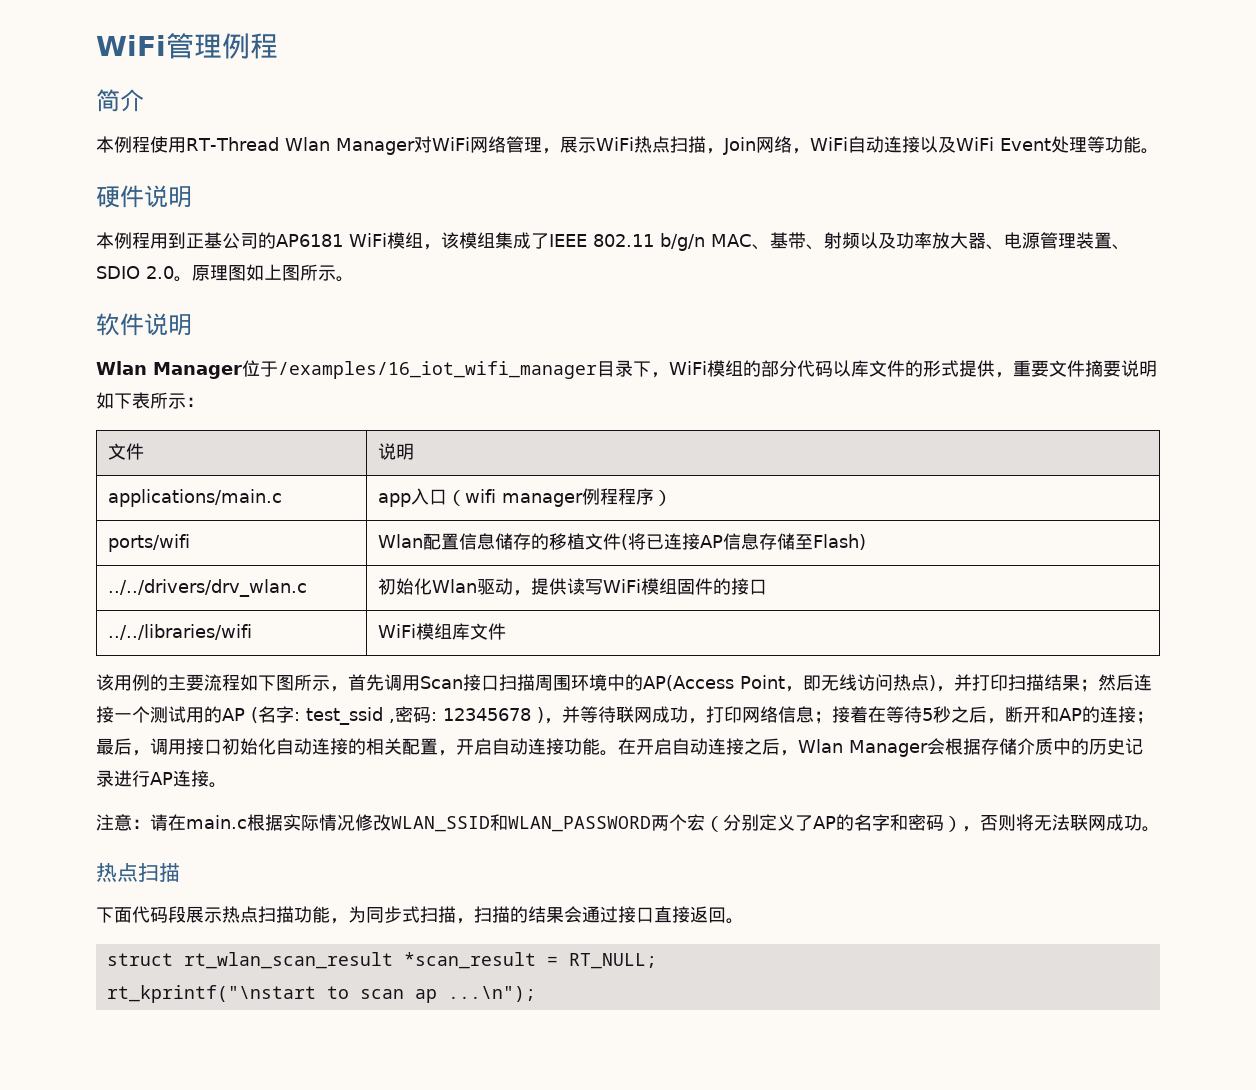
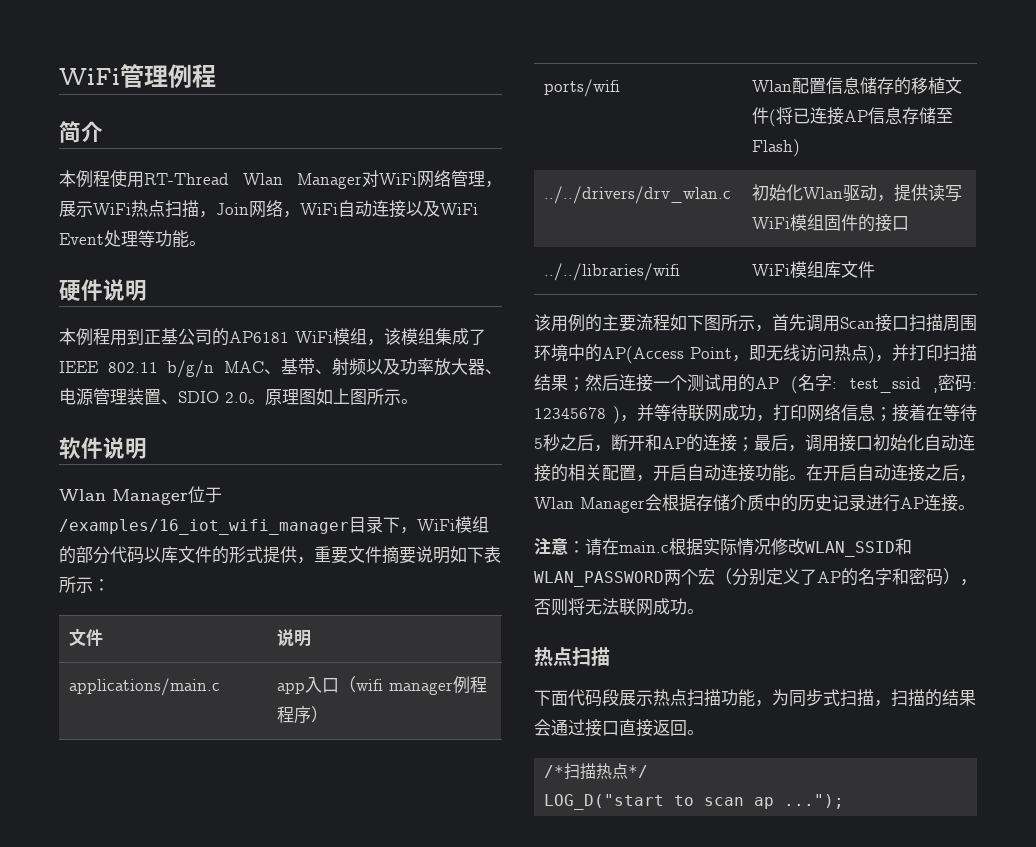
- struct rt_wlan_scan_result *scan_result = RT_NULL;
- rt_kprintf("\nstart to scan ap ...\n");
+ /*扫描热点*/
+ LOG_D("start to scan ap ...");

